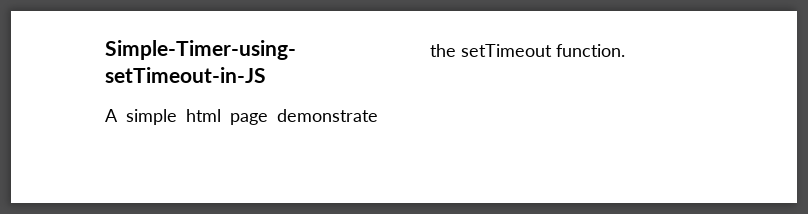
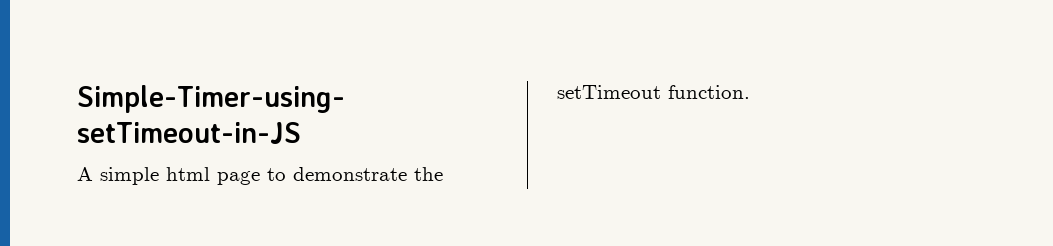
- A simple html page demonstrate the setTimeout function.
+ A simple html page to demonstrate the setTimeout function.

